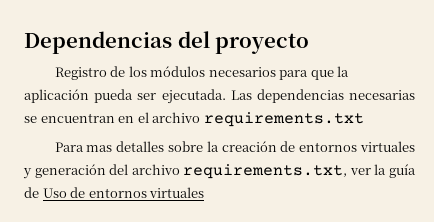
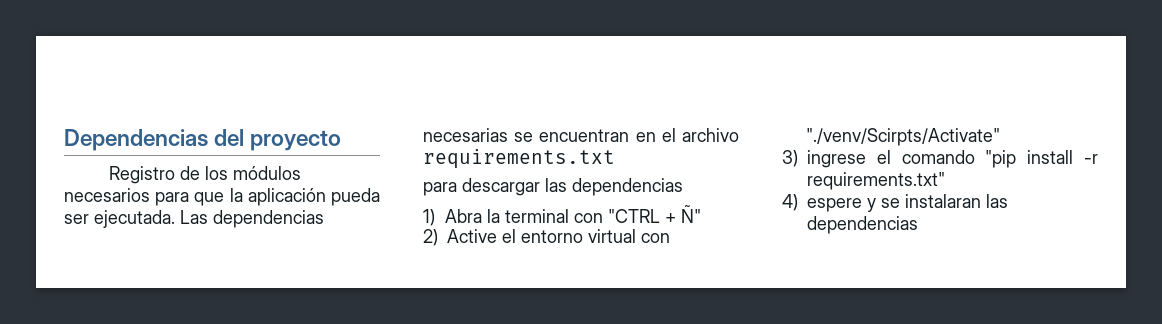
- Para mas detalles sobre la creación de entornos virtuales y generación del archivo requirements.txt, ver la guía de Uso de entornos virtuales
+ para descargar las dependencias
+ 1) Abra la terminal con "CTRL + Ñ"
+ 2) Active el entorno virtual con "./venv/Scirpts/Activate"
+ 3) ingrese el comando "pip install -r requirements.txt"
+ 4) espere y se instalaran las dependencias

